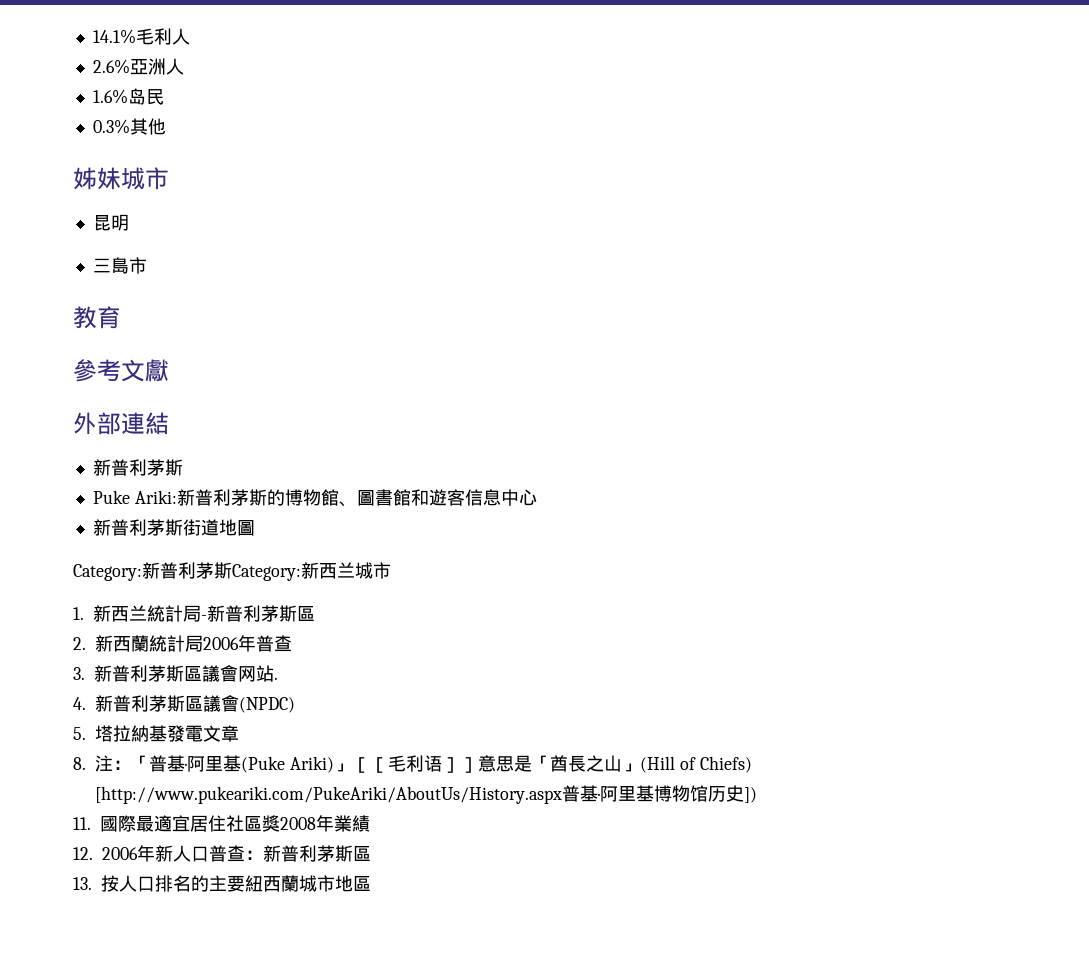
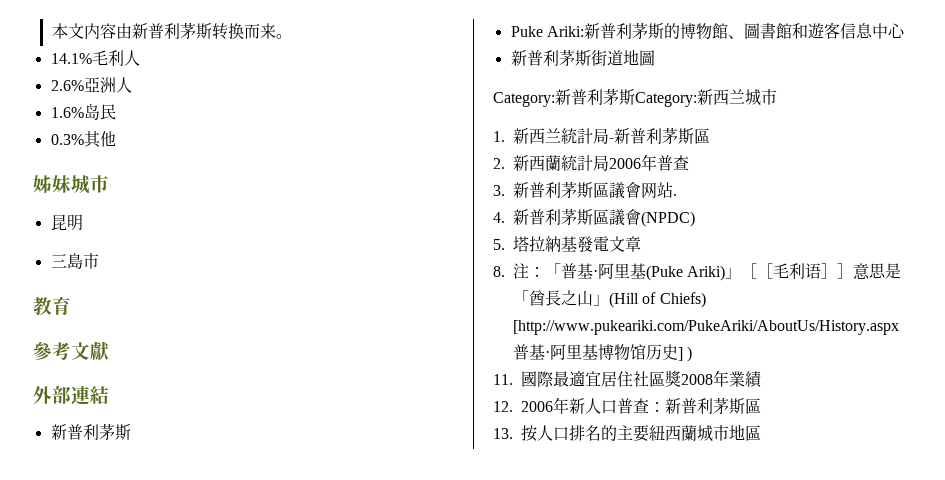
+ 本文内容由新普利茅斯转换而来。
- 8.注：「普基·阿里基(Puke Ariki)」［［毛利语］］意思是「酋長之山」(Hill of Chiefs) [http://www.pukeariki.com/PukeAriki/AboutUs/History.aspx普基·阿里基博物馆历史])
+ 8.注：「普基·阿里基(Puke Ariki)」［［毛利语］］意思是「酋長之山」(Hill of Chiefs) [http://www.pukeariki.com/PukeAriki/AboutUs/History.aspx普基·阿里基博物馆历史] )

